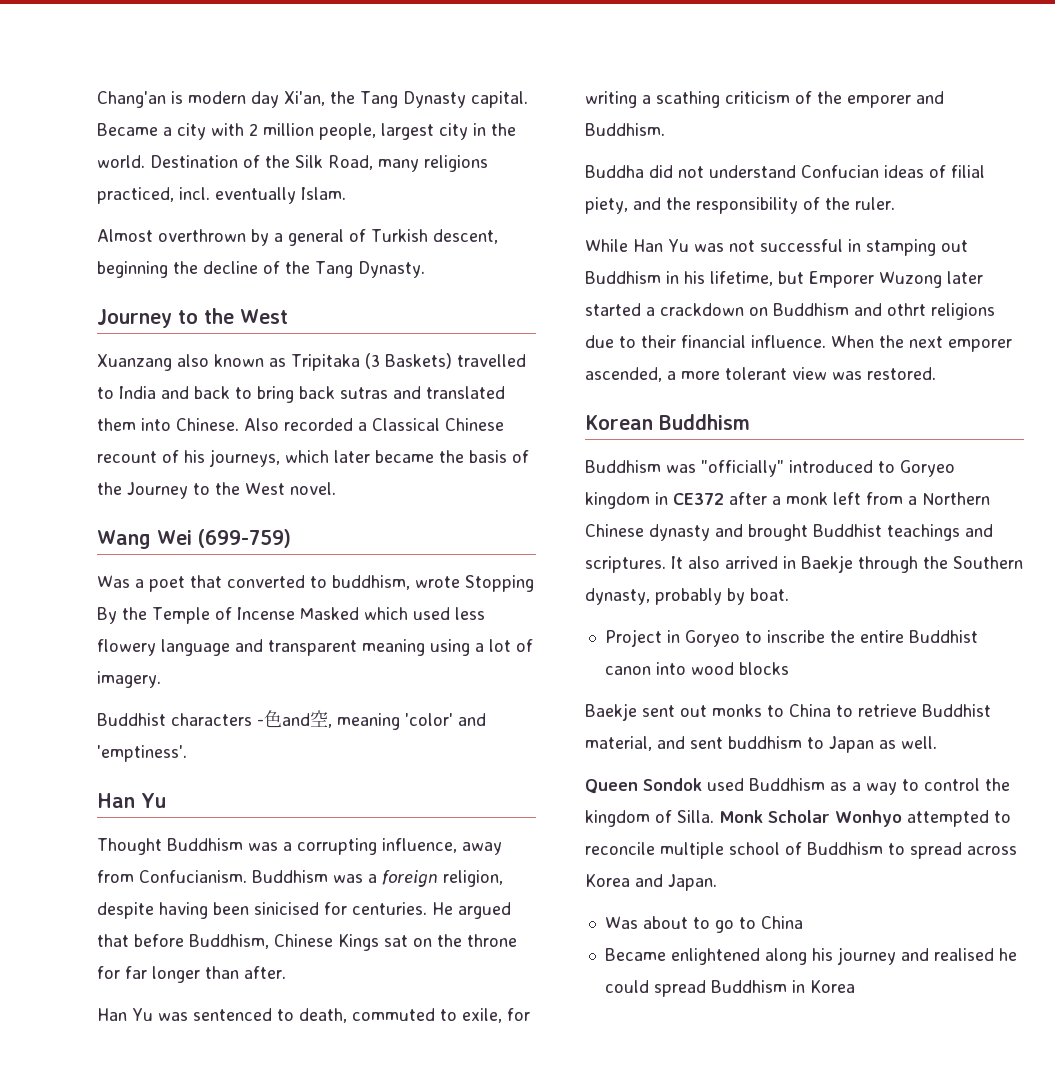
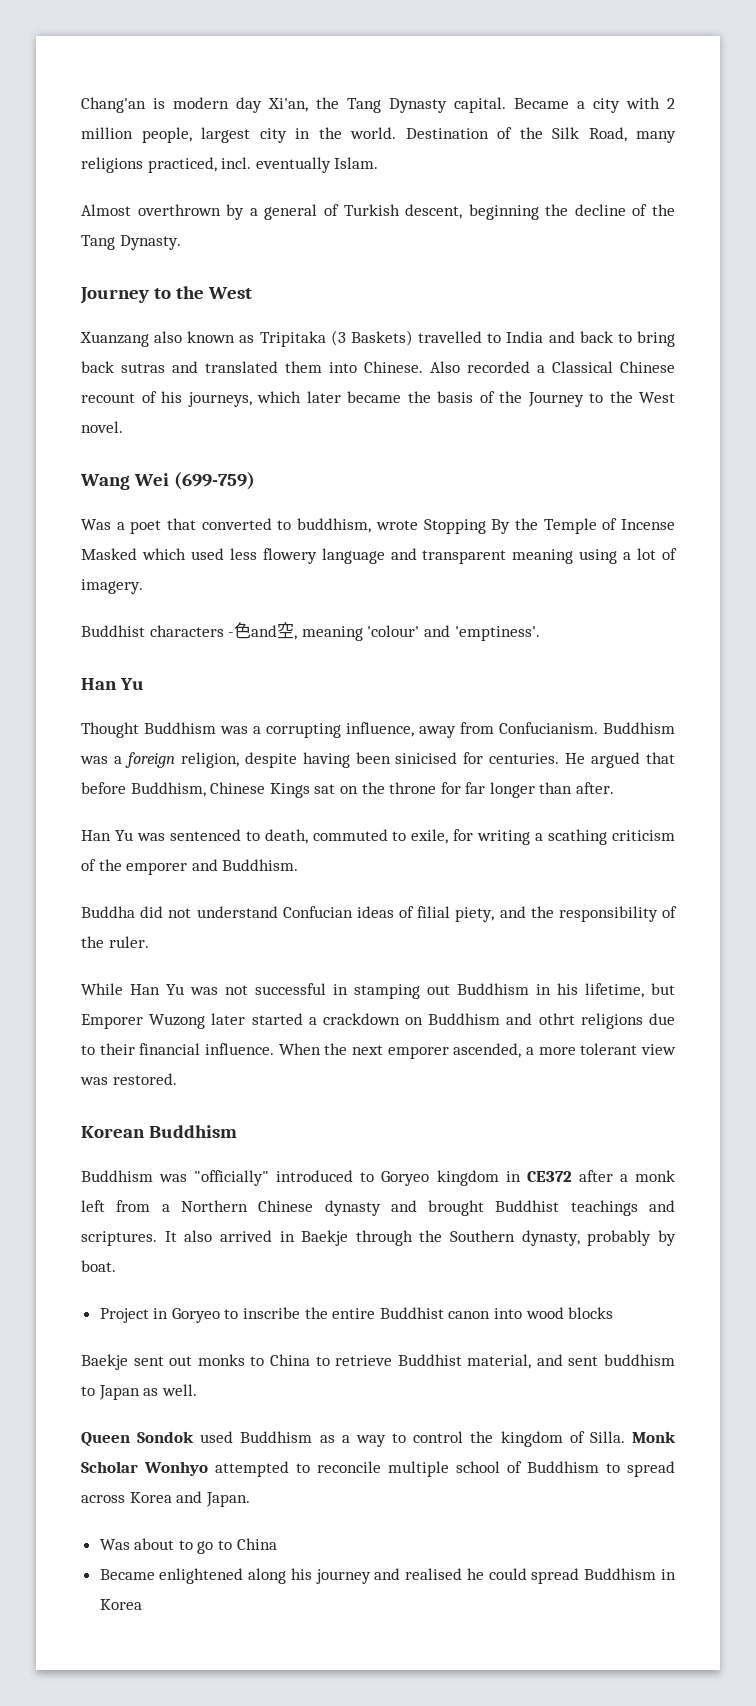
- Buddhist characters -色and空, meaning 'color' and 'emptiness'.
+ Buddhist characters -色and空, meaning 'colour' and 'emptiness'.

